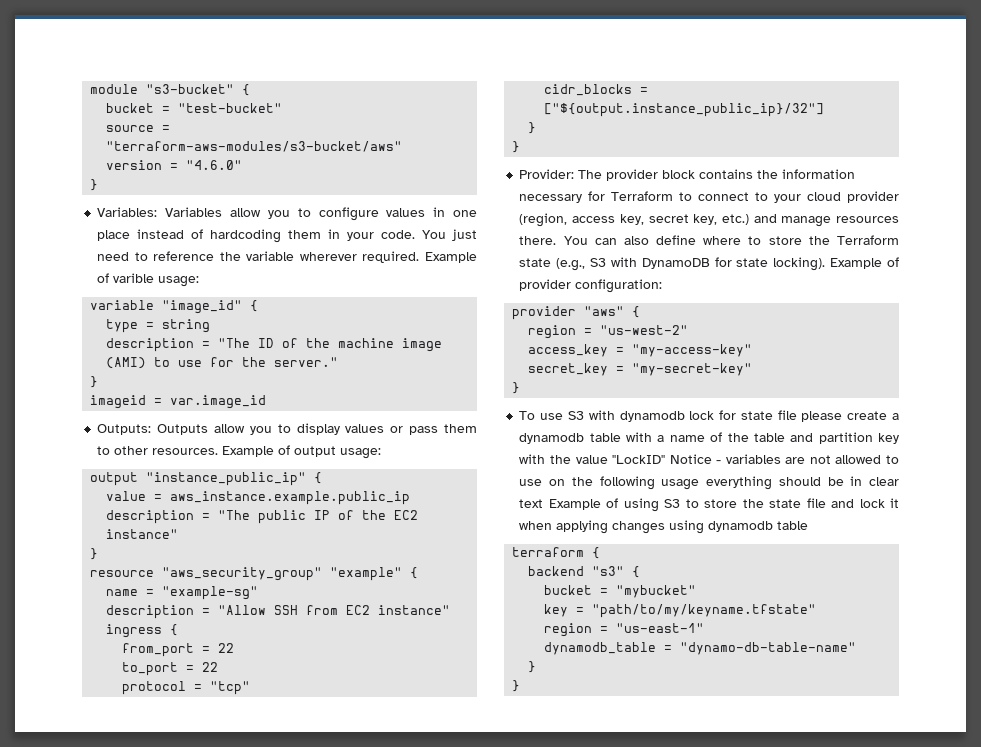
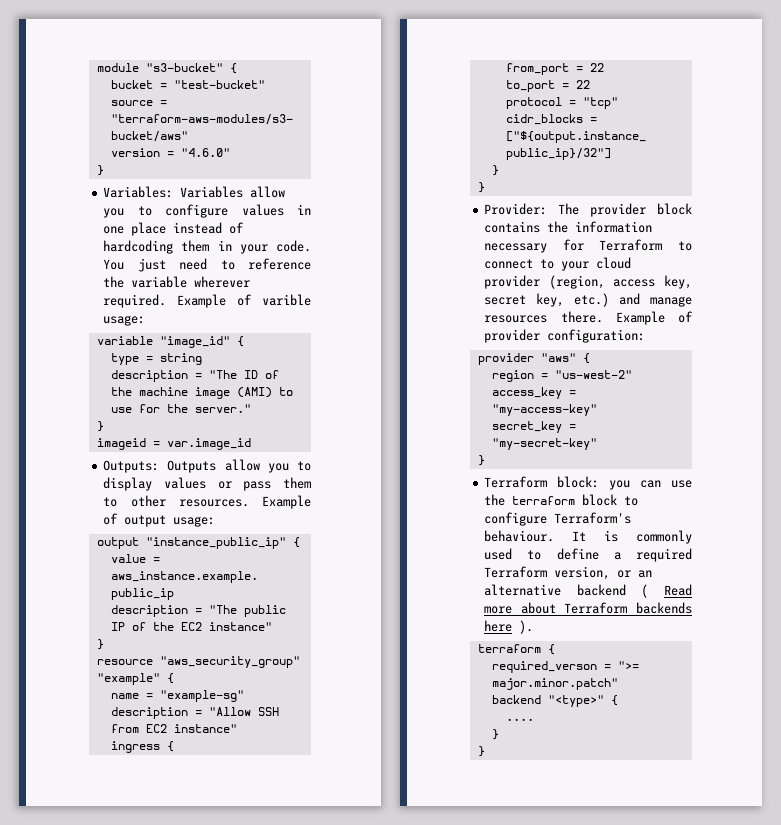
- You can also define where to store the Terraform state (e.g., S3 with DynamoDB for state locking).
- To use S3 with dynamodb lock for state file please create a dynamodb table with a name of the table and partition key with the value "LockID" Notice - variables are not allowed to use on the following usage everything should be in clear text Example of using S3 to store the state file and lock it when applying changes using dynamodb table
+ Terraform block: you can use the terraform block to configure Terraform's behaviour. It is commonly used to define a required Terraform version, or an alternative backend ( Read more about Terraform backends here ).
  terraform {
- backend "s3" {
- bucket = "mybucket"
- key = "path/to/my/keyname.tfstate"
- region = "us-east-1"
- dynamodb_table = "dynamo-db-table-name"
+ required_verson = ">= major.minor.patch"
+ backend "<type>" {
+ ....

